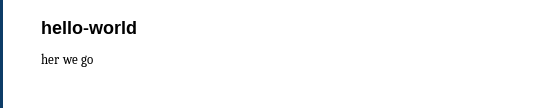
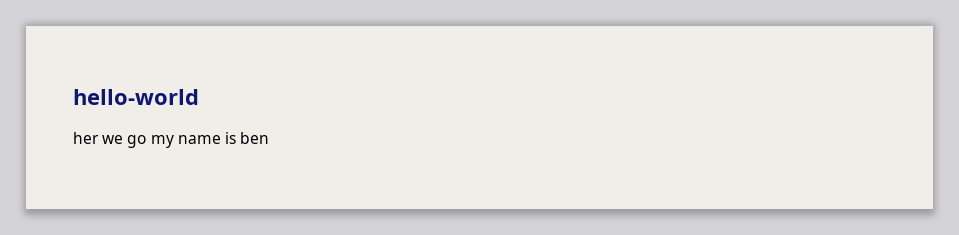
- her we go
+ her we go my name is ben

